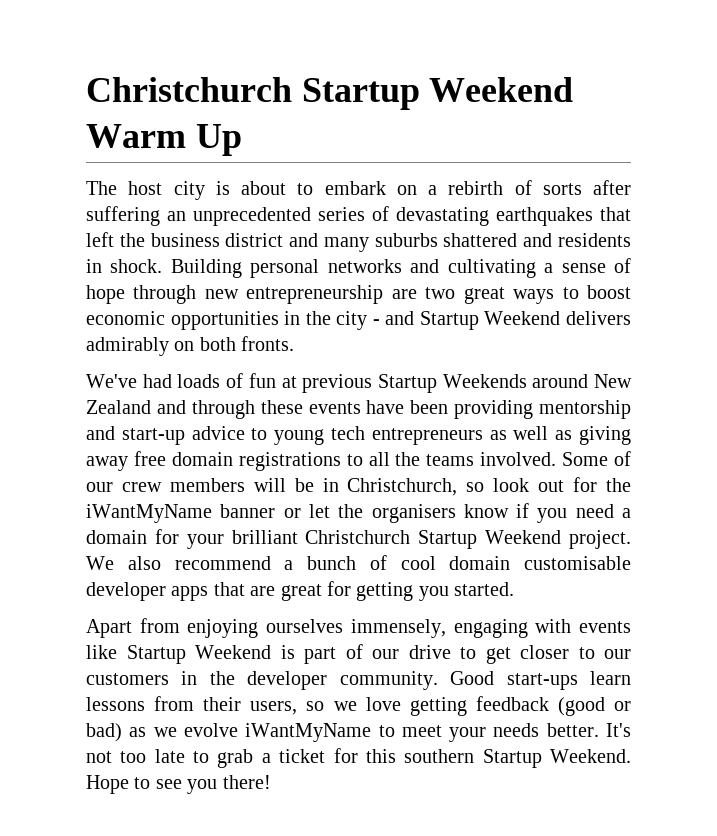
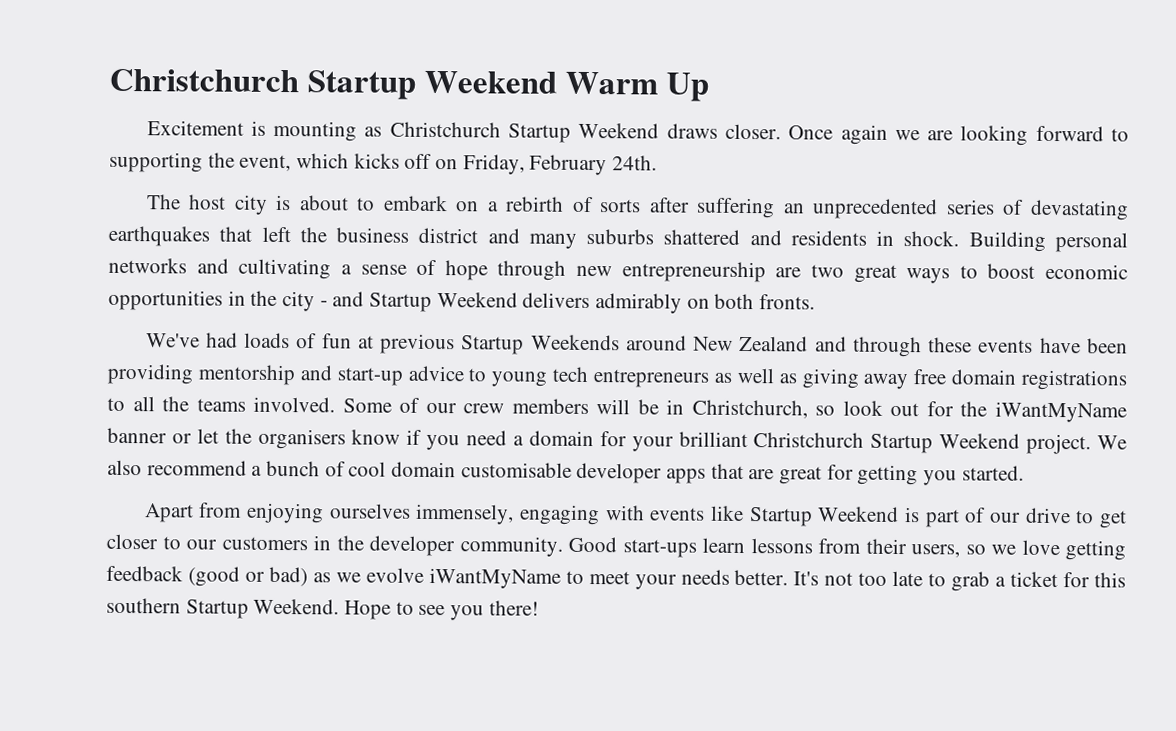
+ Excitement is mounting as Christchurch Startup Weekend draws closer. Once again we are looking forward to supporting the event, which kicks off on Friday, February 24th.

